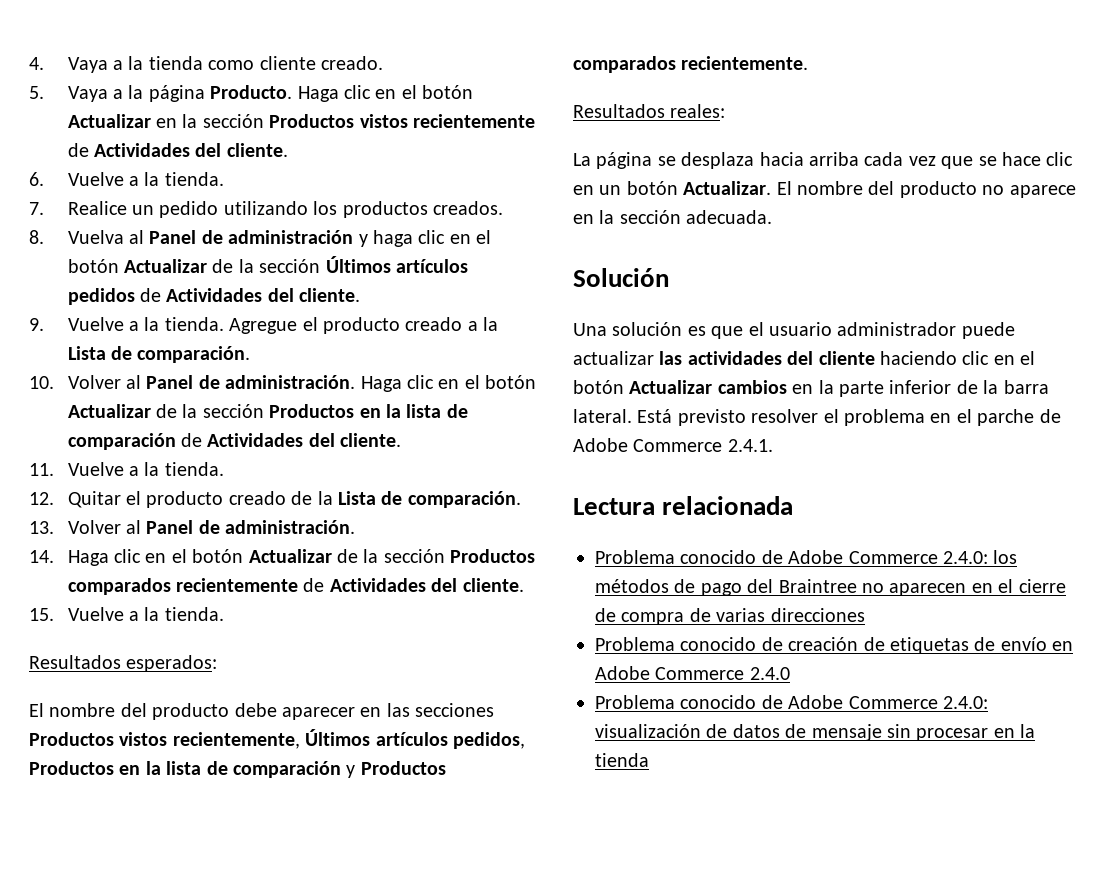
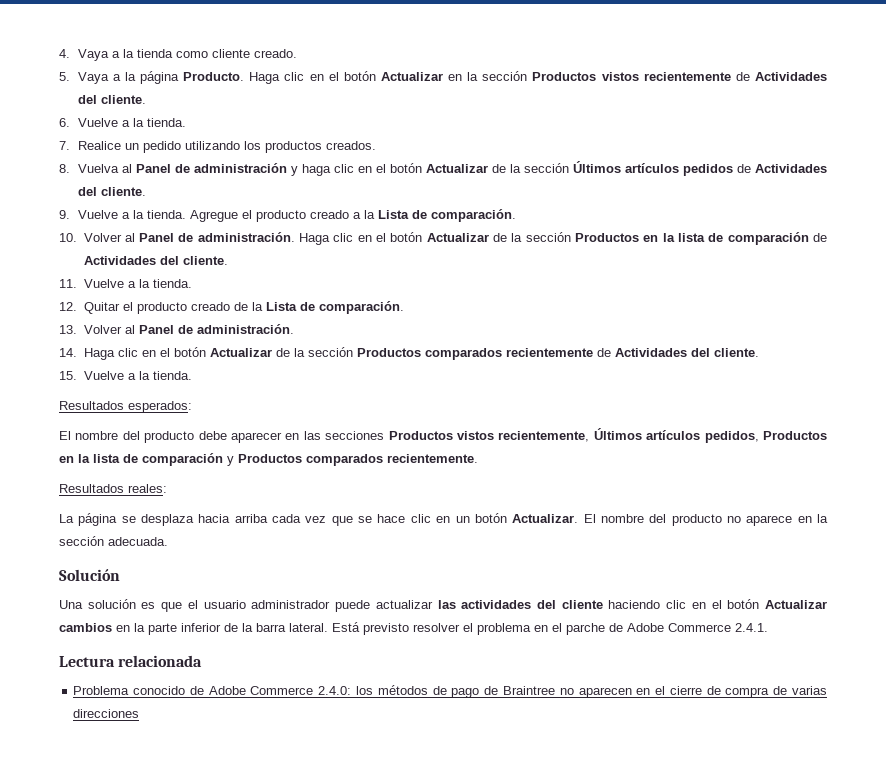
- Problema conocido de Adobe Commerce 2.4.0: los métodos de pago del Braintree no aparecen en el cierre de compra de varias direcciones
+ Problema conocido de Adobe Commerce 2.4.0: los métodos de pago de Braintree no aparecen en el cierre de compra de varias direcciones
- Problema conocido de creación de etiquetas de envío en Adobe Commerce 2.4.0
- Problema conocido de Adobe Commerce 2.4.0: visualización de datos de mensaje sin procesar en la tienda

